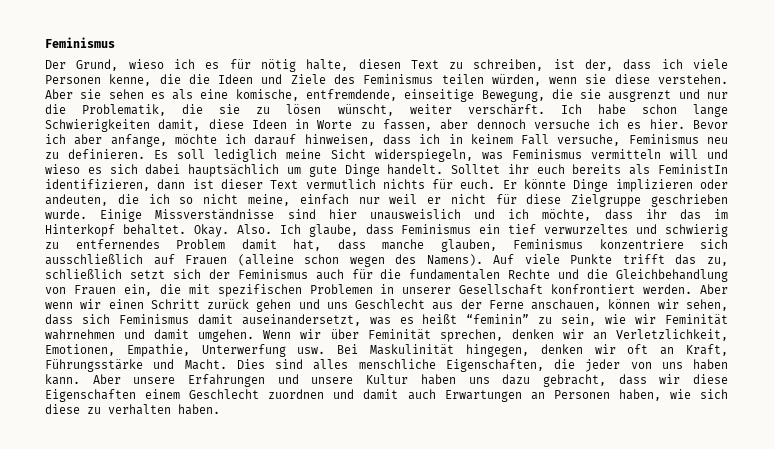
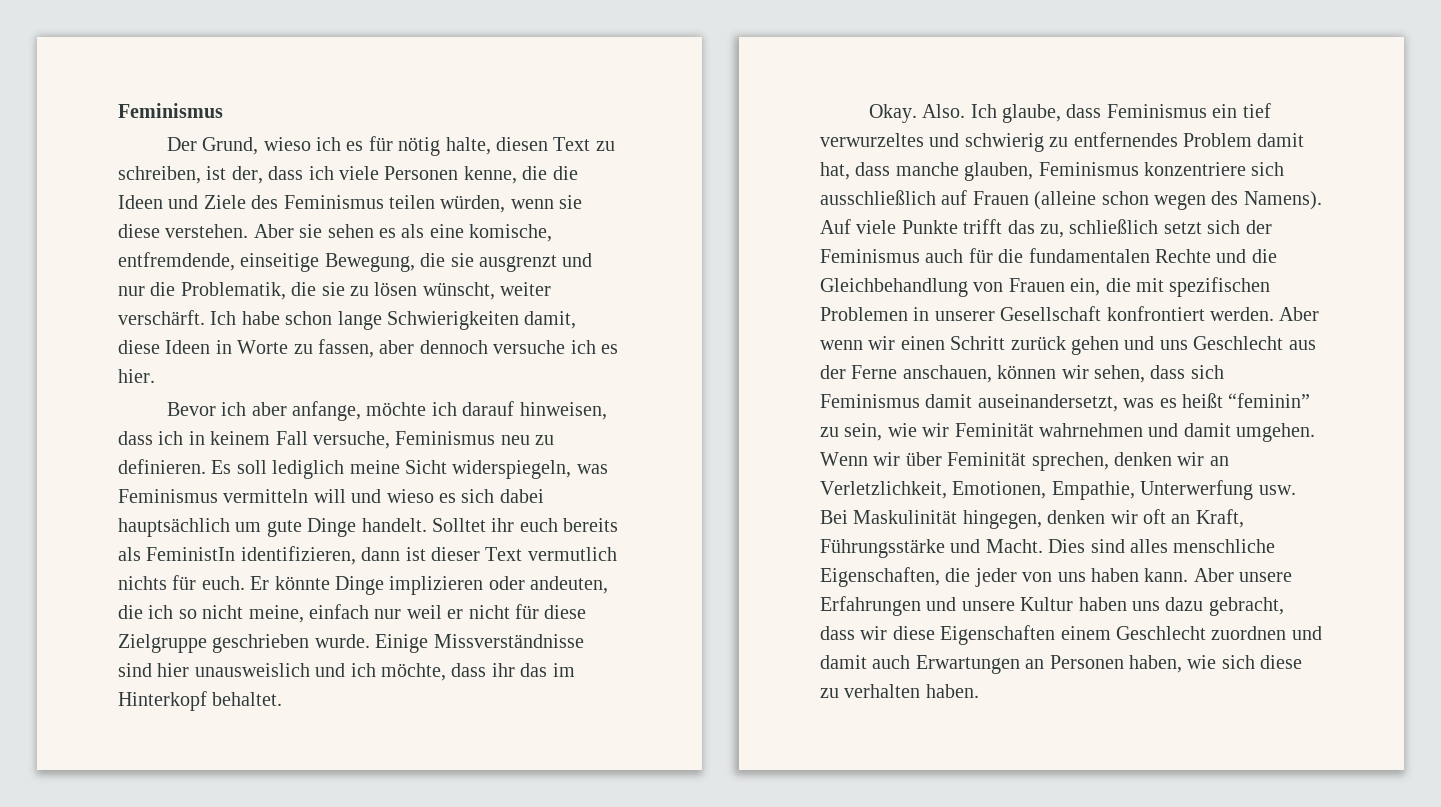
- Ich habe schon lange Schwierigkeiten damit, diese Ideen in Worte zu fassen, aber dennoch versuche ich es hier. Bevor ich aber anfange, möchte ich darauf hinweisen, dass ich in keinem Fall versuche, Feminismus neu zu definieren.
+ Ich habe schon lange Schwierigkeiten damit, diese Ideen in Worte zu fassen, aber dennoch versuche ich es hier.
+ Bevor ich aber anfange, möchte ich darauf hinweisen, dass ich in keinem Fall versuche, Feminismus neu zu definieren.
- Einige Missverständnisse sind hier unausweislich und ich möchte, dass ihr das im Hinterkopf behaltet. Okay.
+ Einige Missverständnisse sind hier unausweislich und ich möchte, dass ihr das im Hinterkopf behaltet.
+ Okay.

